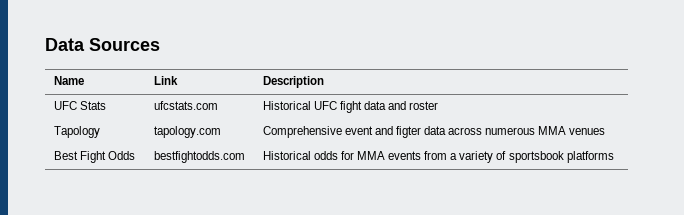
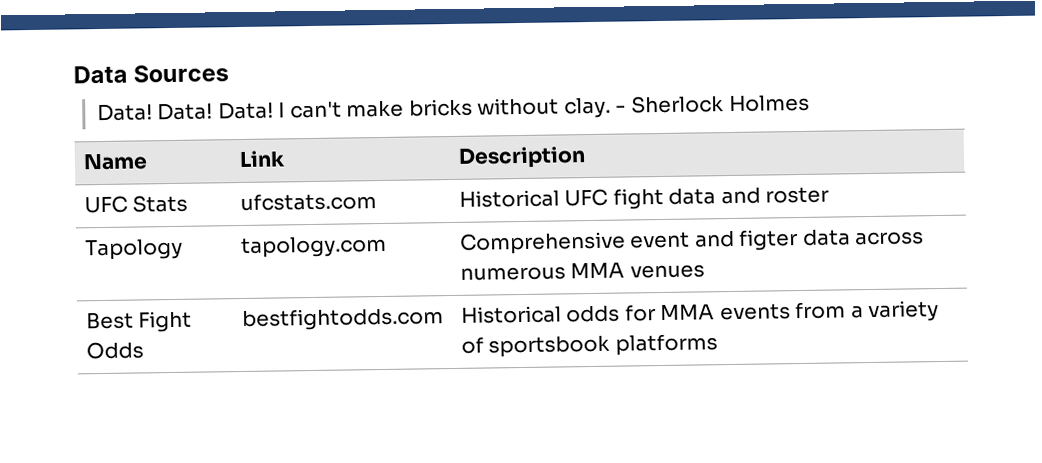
+ Data! Data! Data! I can't make bricks without clay. - Sherlock Holmes

